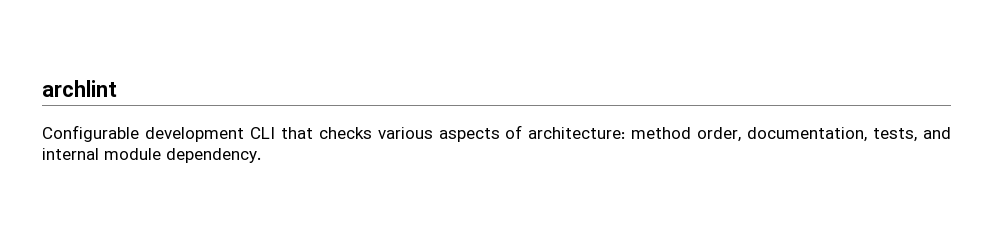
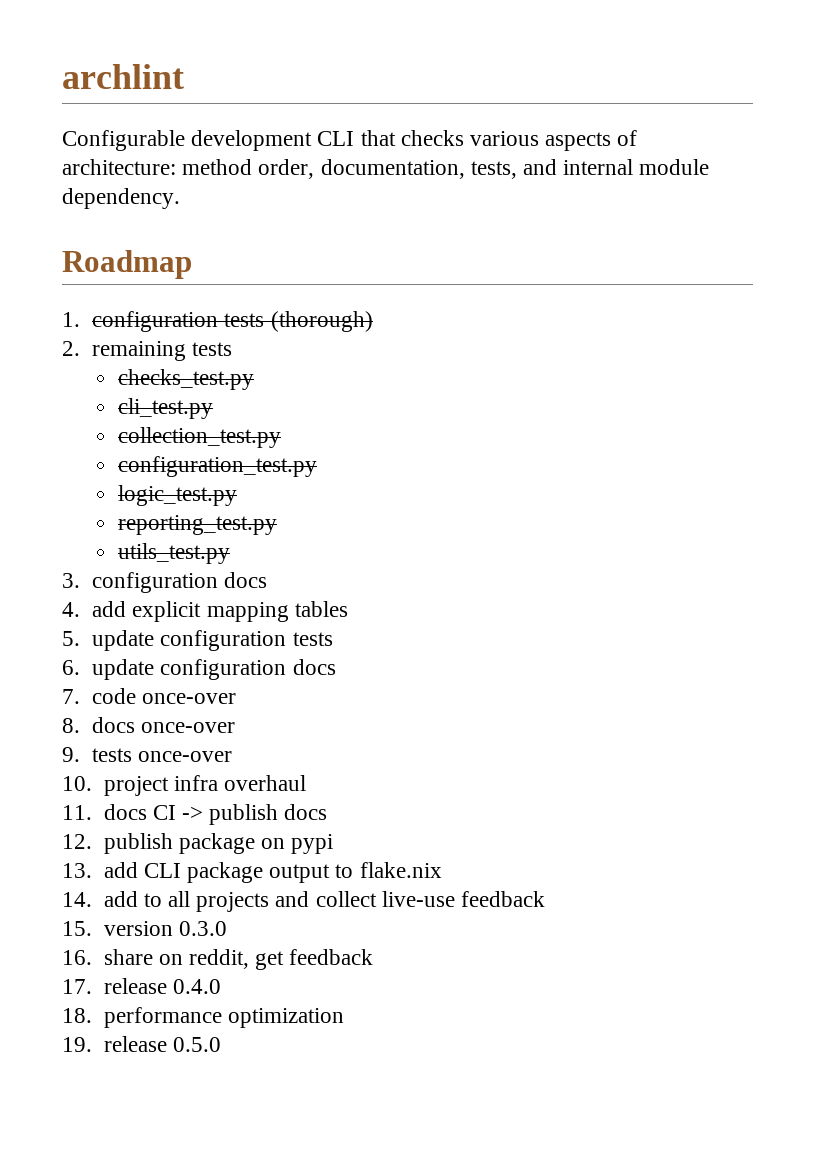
+ Roadmap
+ 1. configuration tests (thorough)
+ 2. remaining tests
+ checks_test.py
+ cli_test.py
+ collection_test.py
+ configuration_test.py
+ logic_test.py
+ reporting_test.py
+ utils_test.py
+ 3. configuration docs
+ 4. add explicit mapping tables
+ 5. update configuration tests
+ 6. update configuration docs
+ 7. code once-over
+ 8. docs once-over
+ 9. tests once-over
+ 10. project infra overhaul
+ 11. docs CI -> publish docs
+ 12. publish package on pypi
+ 13. add CLI package output to flake.nix
+ 14. add to all projects and collect live-use feedback
+ 15. version 0.3.0
+ 16. share on reddit, get feedback
+ 17. release 0.4.0
+ 18. performance optimization
+ 19. release 0.5.0

